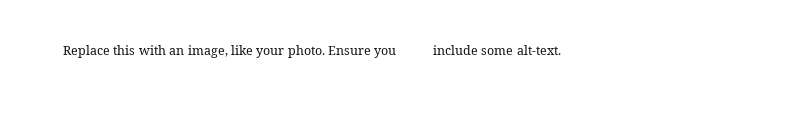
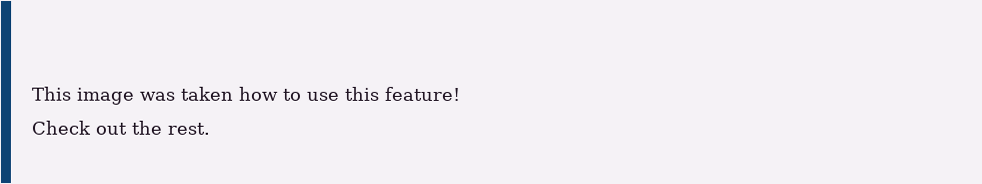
- Replace this with an image, like your photo. Ensure you include some alt-text.
+ This image was taken how to use this feature!
+ Check out the rest.

